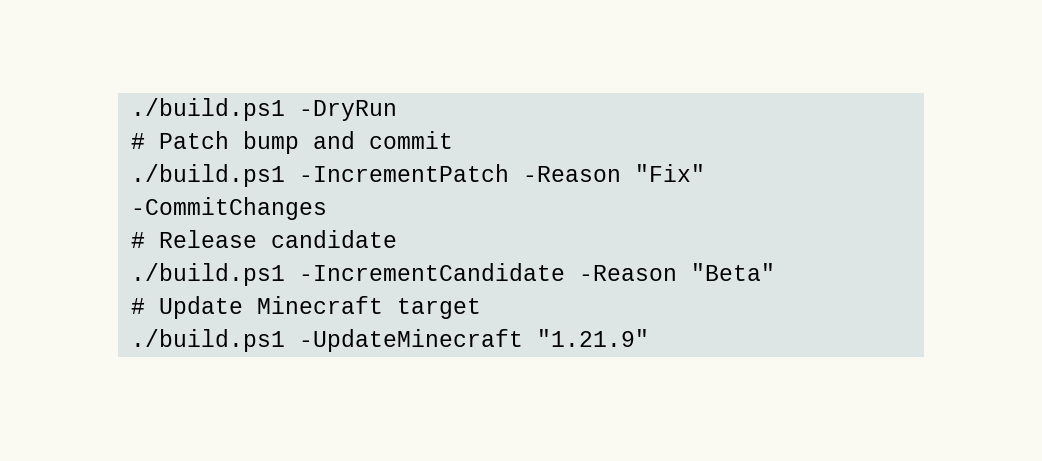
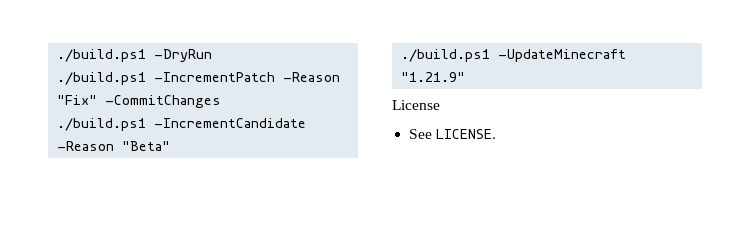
- # Patch bump and commit
- # Release candidate
- # Update Minecraft target
+ License
+ See LICENSE.

